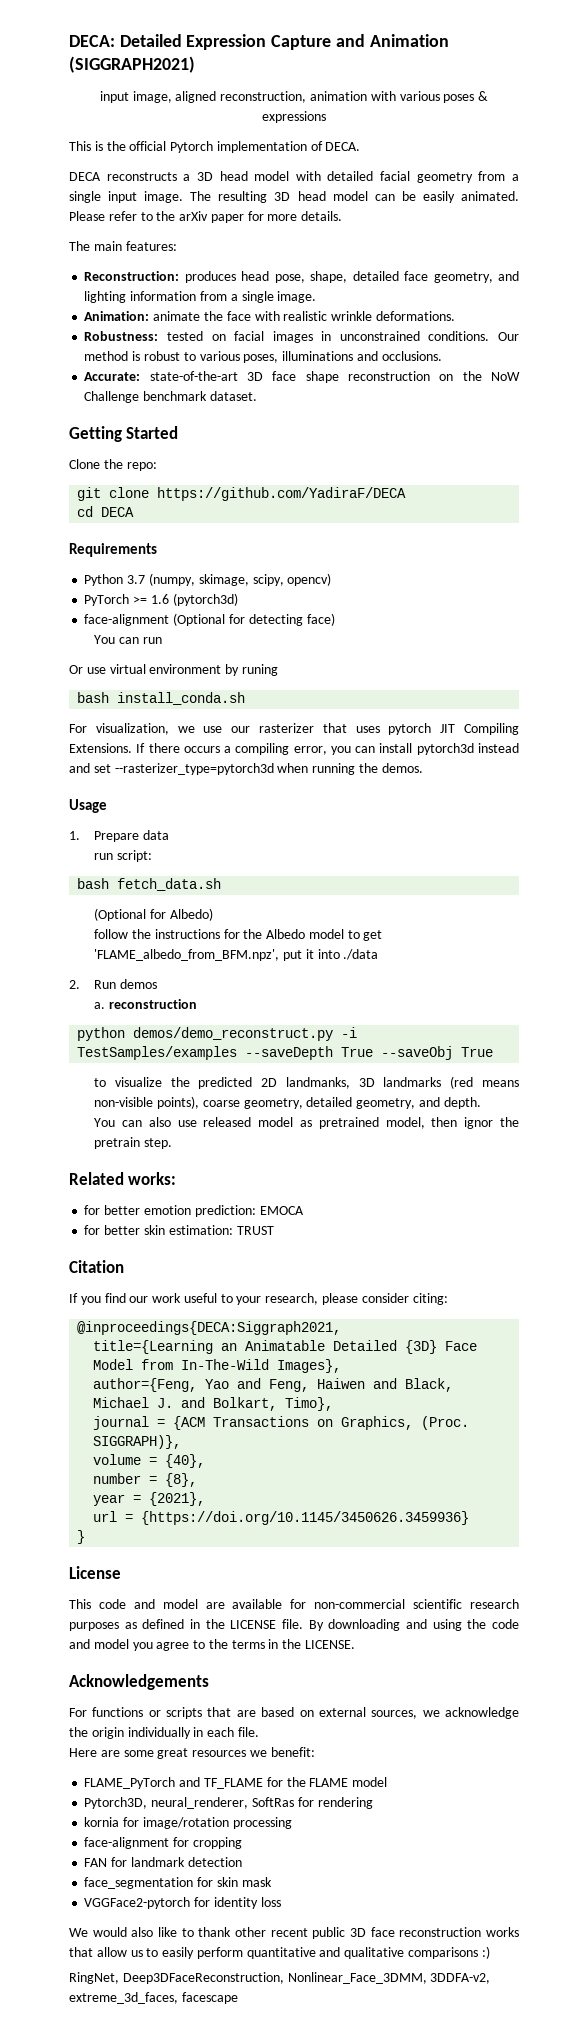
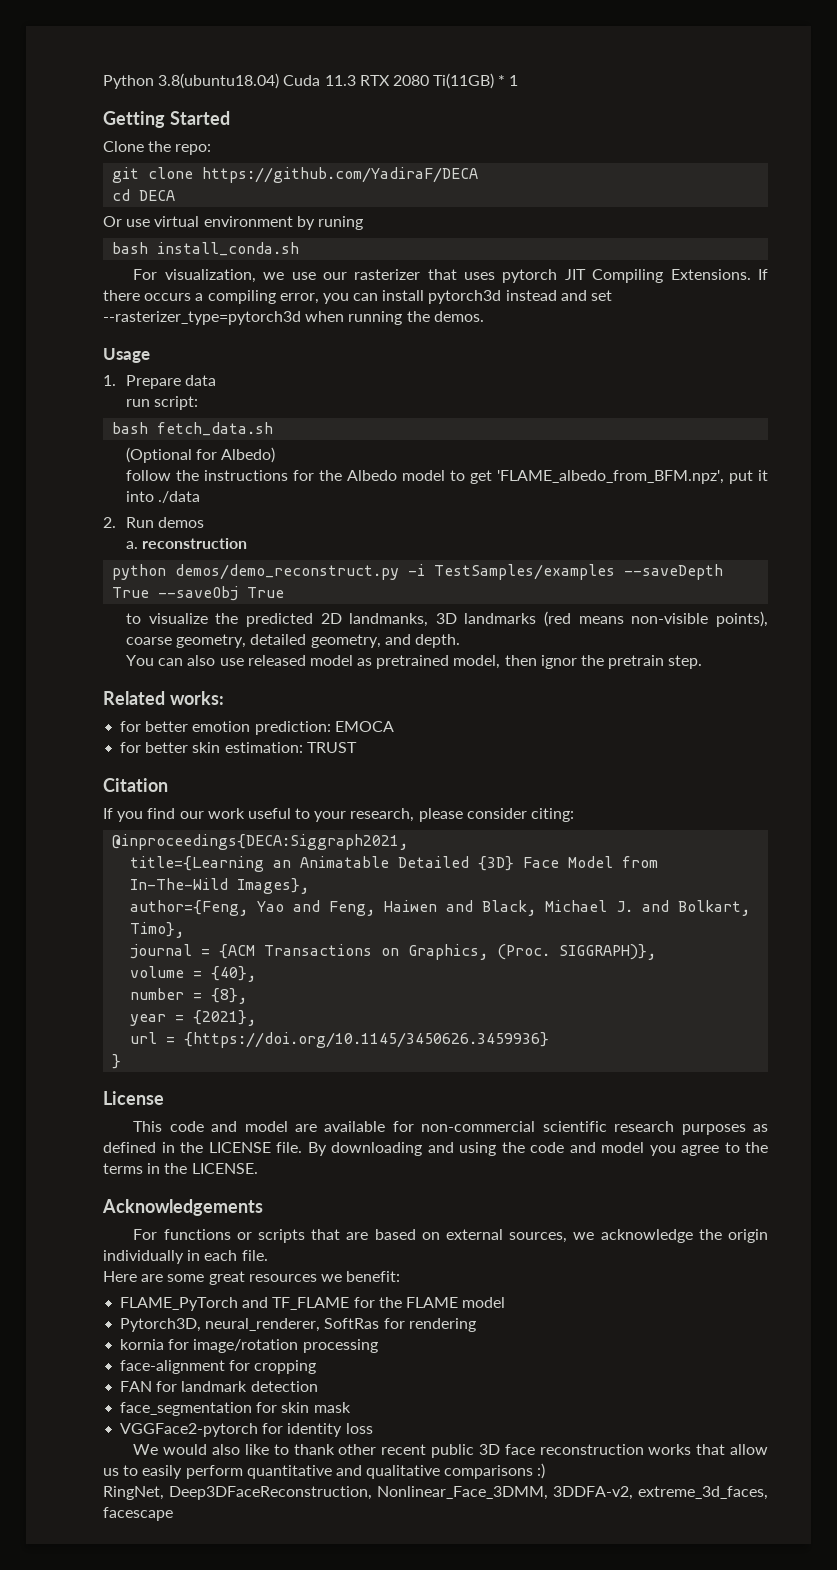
- DECA: Detailed Expression Capture and Animation (SIGGRAPH2021)
- input image, aligned reconstruction, animation with various poses & expressions
- This is the official Pytorch implementation of DECA.
- DECA reconstructs a 3D head model with detailed facial geometry from a single input image. The resulting 3D head model can be easily animated. Please refer to the arXiv paper for more details.
- The main features:
- Reconstruction: produces head pose, shape, detailed face geometry, and lighting information from a single image.
- Animation: animate the face with realistic wrinkle deformations.
- Robustness: tested on facial images in unconstrained conditions. Our method is robust to various poses, illuminations and occlusions.
- Accurate: state-of-the-art 3D face shape reconstruction on the NoW Challenge benchmark dataset.
+ Python 3.8(ubuntu18.04) Cuda 11.3 RTX 2080 Ti(11GB) * 1
- Requirements
- Python 3.7 (numpy, skimage, scipy, opencv)
- PyTorch >= 1.6 (pytorch3d)
- face-alignment (Optional for detecting face)
- You can run

